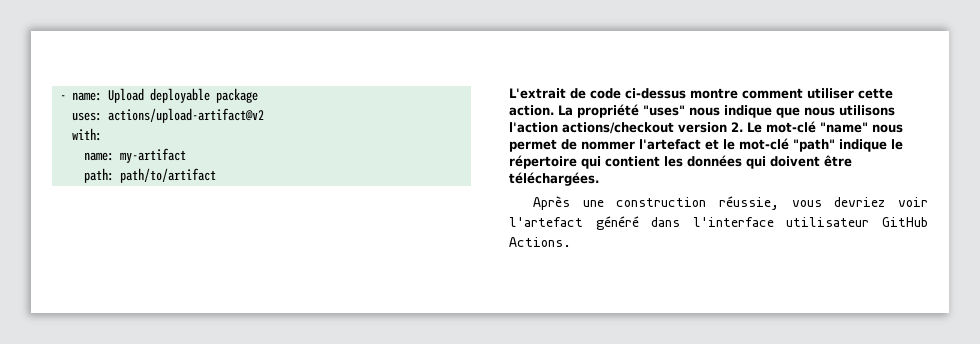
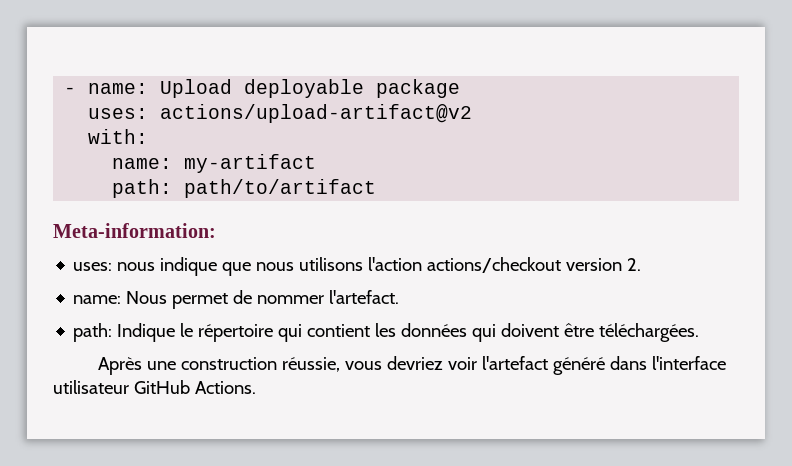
- L'extrait de code ci-dessus montre comment utiliser cette action. La propriété "uses" nous indique que nous utilisons l'action actions/checkout version 2. Le mot-clé "name" nous permet de nommer l'artefact et le mot-clé "path" indique le répertoire qui contient les données qui doivent être téléchargées.
+ Meta-information:
+ uses: nous indique que nous utilisons l'action actions/checkout version 2.
+ name: Nous permet de nommer l'artefact.
+ path: Indique le répertoire qui contient les données qui doivent être téléchargées.

